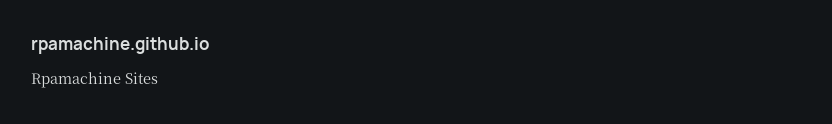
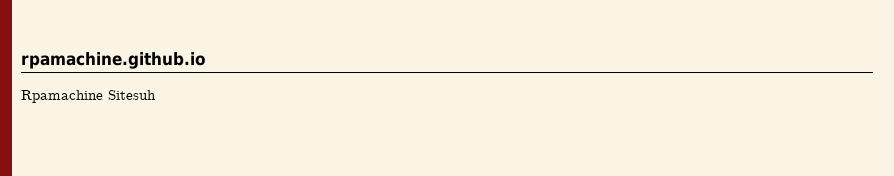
- Rpamachine Sites
+ Rpamachine Sitesuh

